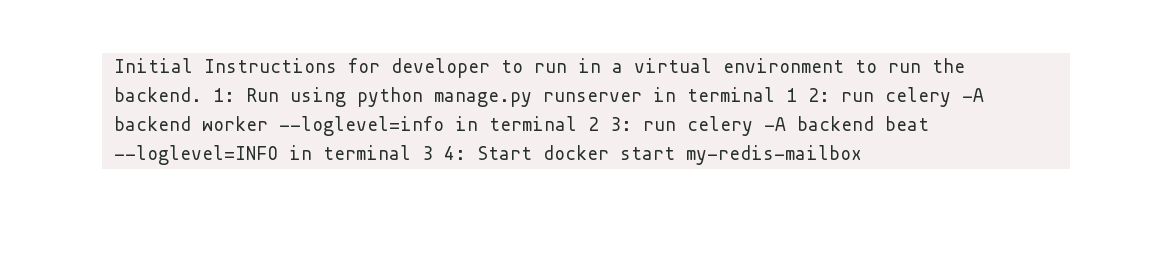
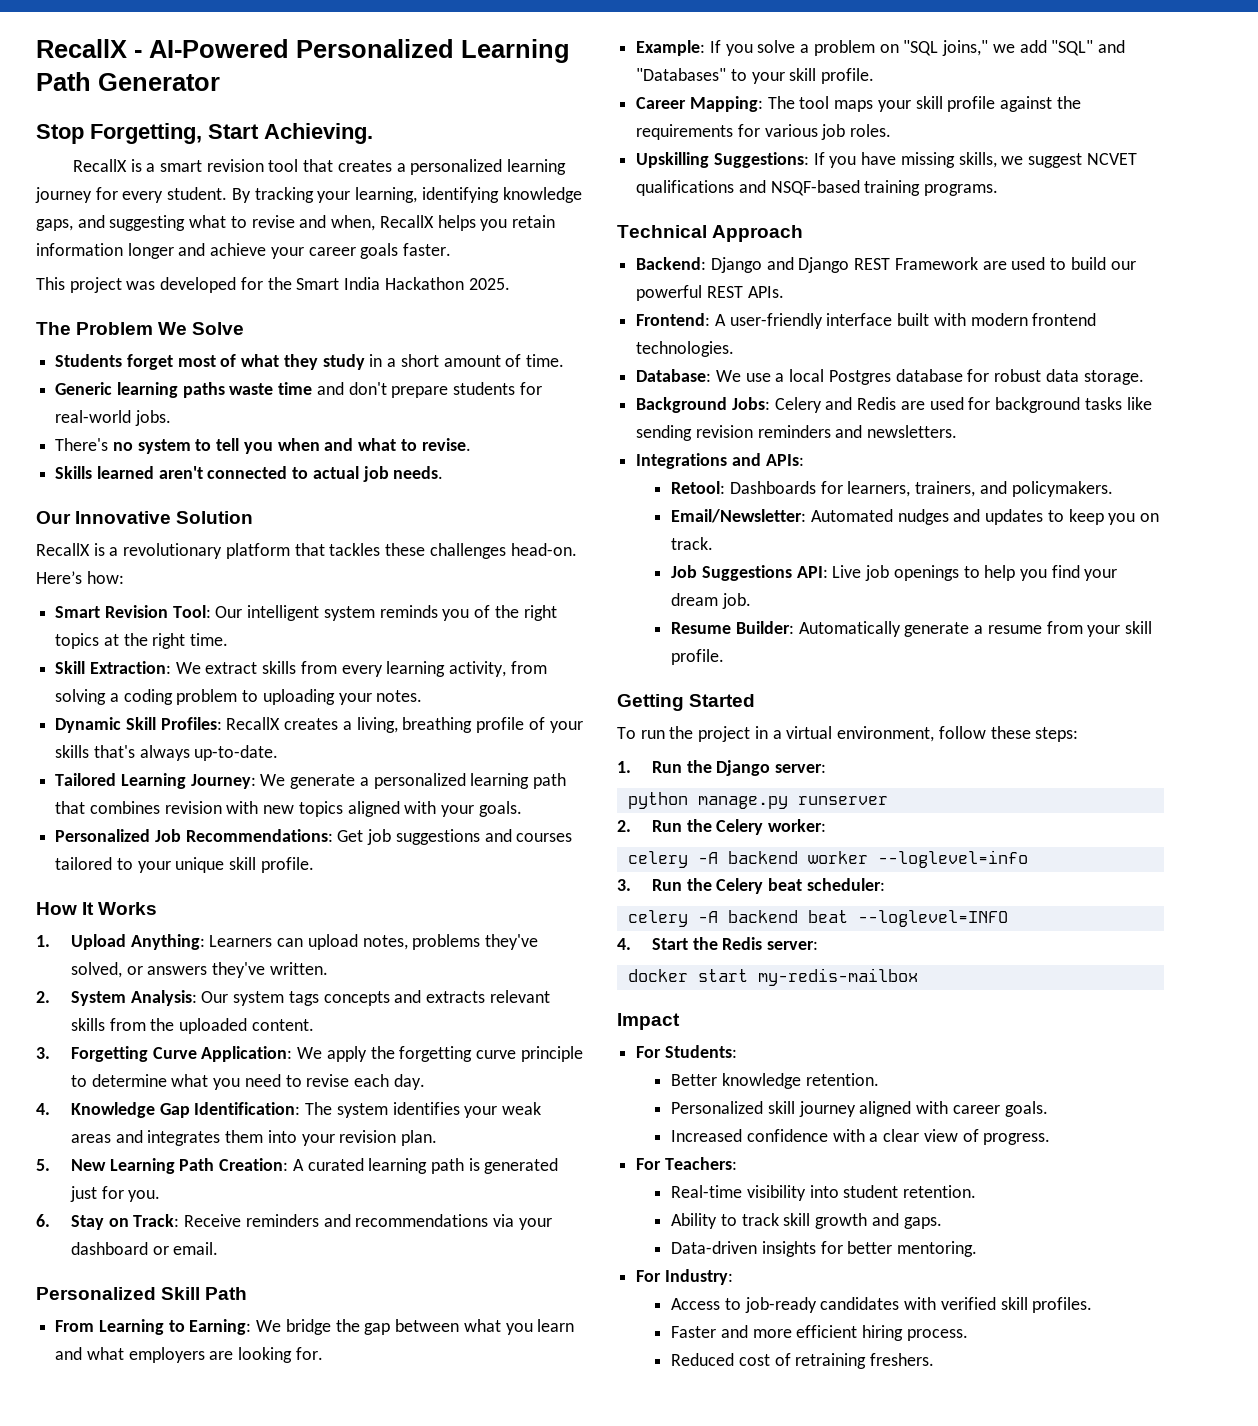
- Initial Instructions for developer to run in a virtual environment to run the backend. 1: Run using python manage.py runserver in terminal 1 2: run celery -A backend worker --loglevel=info in terminal 2 3: run celery -A backend beat --loglevel=INFO in terminal 3 4: Start docker start my-redis-mailbox
+ RecallX - AI-Powered Personalized Learning Path Generator
+ Stop Forgetting, Start Achieving.
+ RecallX is a smart revision tool that creates a personalized learning journey for every student. By tracking your learning, identifying knowledge gaps, and suggesting what to revise and when, RecallX helps you retain information longer and achieve your career goals faster.
+ This project was developed for the Smart India Hackathon 2025.
+ The Problem We Solve
+ Students forget most of what they study in a short amount of time.
+ Generic learning paths waste time and don't prepare students for real-world jobs.
+ There's no system to tell you when and what to revise.
+ Skills learned aren't connected to actual job needs.
+ Our Innovative Solution
+ RecallX is a revolutionary platform that tackles these challenges head-on. Here’s how:
+ Smart Revision Tool: Our intelligent system reminds you of the right topics at the right time.
+ Skill Extraction: We extract skills from every learning activity, from solving a coding problem to uploading your notes.
+ Dynamic Skill Profiles: RecallX creates a living, breathing profile of your skills that's always up-to-date.
+ Tailored Learning Journey: We generate a personalized learning path that combines revision with new topics aligned with your goals.
+ Personalized Job Recommendations: Get job suggestions and courses tailored to your unique skill profile.
+ How It Works
+ 1. Upload Anything: Learners can upload notes, problems they've solved, or answers they've written.
+ 2. System Analysis: Our system tags concepts and extracts relevant skills from the uploaded content.
+ 3. Forgetting Curve Application: We apply the forgetting curve principle to determine what you need to revise each day.
+ 4. Knowledge Gap Identification: The system identifies your weak areas and integrates them into your revision plan.
+ 5. New Learning Path Creation: A curated learning path is generated just for you.
+ 6. Stay on Track: Receive reminders and recommendations via your dashboard or email.
+ Personalized Skill Path
+ From Learning to Earning: We bridge the gap between what you learn and what employers are looking for.
+ Example: If you solve a problem on "SQL joins," we add "SQL" and "Databases" to your skill profile.
+ Career Mapping: The tool maps your skill profile against the requirements for various job roles.
+ Upskilling Suggestions: If you have missing skills, we suggest NCVET qualifications and NSQF-based training programs.
+ Technical Approach
+ Backend: Django and Django REST Framework are used to build our powerful REST APIs.
+ Frontend: A user-friendly interface built with modern frontend technologies.
+ Database: We use a local Postgres database for robust data storage.
+ Background Jobs: Celery and Redis are used for background tasks like sending revision reminders and newsletters.
+ Integrations and APIs:
+ Retool: Dashboards for learners, trainers, and policymakers.
+ Email/Newsletter: Automated nudges and updates to keep you on track.
+ Job Suggestions API: Live job openings to help you find your dream job.
+ Resume Builder: Automatically generate a resume from your skill profile.
+ Getting Started
+ To run the project in a virtual environment, follow these steps:
+ 1. Run the Django server:
+ python manage.py runserver
+ 2. Run the Celery worker:
+ celery -A backend worker --loglevel=info
+ 3. Run the Celery beat scheduler:
+ celery -A backend beat --loglevel=INFO
+ 4. Start the Redis server:
+ docker start my-redis-mailbox
+ Impact
+ For Students:
+ Better knowledge retention.
+ Personalized skill journey aligned with career goals.
+ Increased confidence with a clear view of progress.
+ For Teachers:
+ Real-time visibility into student retention.
+ Ability to track skill growth and gaps.
+ Data-driven insights for better mentoring.
+ For Industry:
+ Access to job-ready candidates with verified skill profiles.
+ Faster and more efficient hiring process.
+ Reduced cost of retraining freshers.

